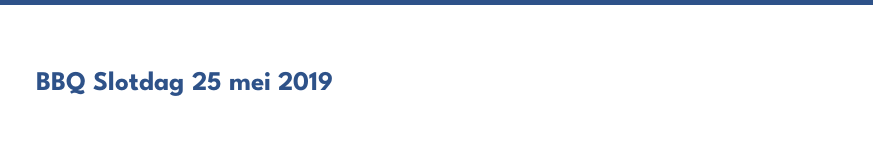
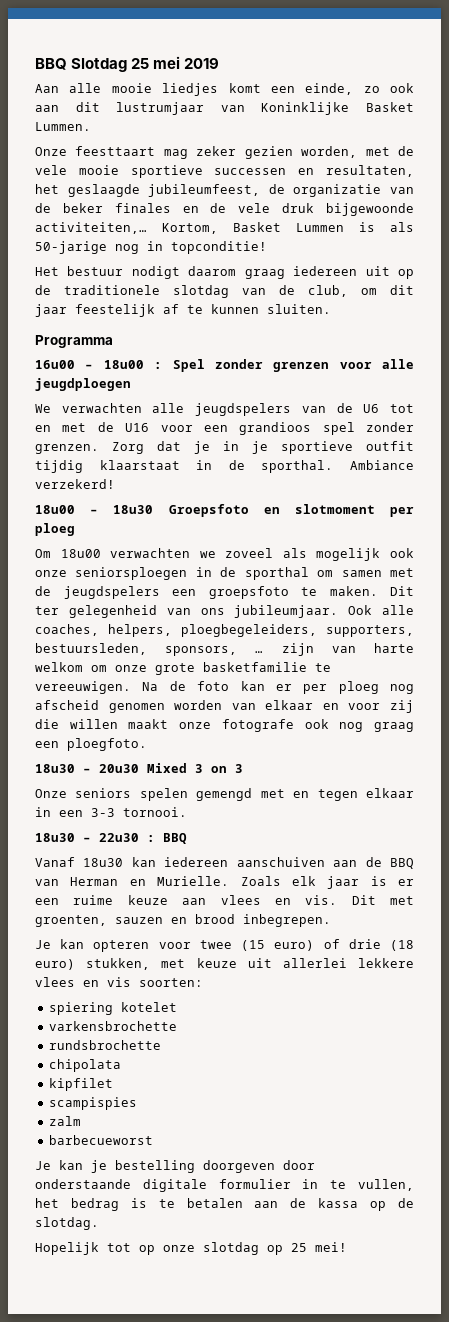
+ Aan alle mooie liedjes komt een einde, zo ook aan dit lustrumjaar van Koninklijke Basket Lummen.
+ Onze feesttaart mag zeker gezien worden, met de vele mooie sportieve successen en resultaten, het geslaagde jubileumfeest, de organizatie van de beker finales en de vele druk bijgewoonde activiteiten,… Kortom, Basket Lummen is als 50-jarige nog in topconditie!
+ Het bestuur nodigt daarom graag iedereen uit op de traditionele slotdag van de club, om dit jaar feestelijk af te kunnen sluiten.
+ Programma
+ 16u00 – 18u00 : Spel zonder grenzen voor alle jeugdploegen
+ We verwachten alle jeugdspelers van de U6 tot en met de U16 voor een grandioos spel zonder grenzen. Zorg dat je in je sportieve outfit tijdig klaarstaat in de sporthal. Ambiance verzekerd!
+ 18u00 – 18u30 Groepsfoto en slotmoment per ploeg
+ Om 18u00 verwachten we zoveel als mogelijk ook onze seniorsploegen in de sporthal om samen met de jeugdspelers een groepsfoto te maken. Dit ter gelegenheid van ons jubileumjaar. Ook alle coaches, helpers, ploegbegeleiders, supporters, bestuursleden, sponsors, … zijn van harte welkom om onze grote basketfamilie te vereeuwigen. Na de foto kan er per ploeg nog afscheid genomen worden van elkaar en voor zij die willen maakt onze fotografe ook nog graag een ploegfoto.
+ 18u30 – 20u30 Mixed 3 on 3
+ Onze seniors spelen gemengd met en tegen elkaar in een 3-3 tornooi.
+ 18u30 – 22u30 : BBQ
+ Vanaf 18u30 kan iedereen aanschuiven aan de BBQ van Herman en Murielle. Zoals elk jaar is er een ruime keuze aan vlees en vis. Dit met groenten, sauzen en brood inbegrepen.
+ Je kan opteren voor twee (15 euro) of drie (18 euro) stukken, met keuze uit allerlei lekkere vlees en vis soorten:
+ spiering kotelet
+ varkensbrochette
+ rundsbrochette
+ chipolata
+ kipfilet
+ scampispies
+ zalm
+ barbecueworst
+ Je kan je bestelling doorgeven door onderstaande digitale formulier in te vullen, het bedrag is te betalen aan de kassa op de slotdag.
+ Hopelijk tot op onze slotdag op 25 mei!

